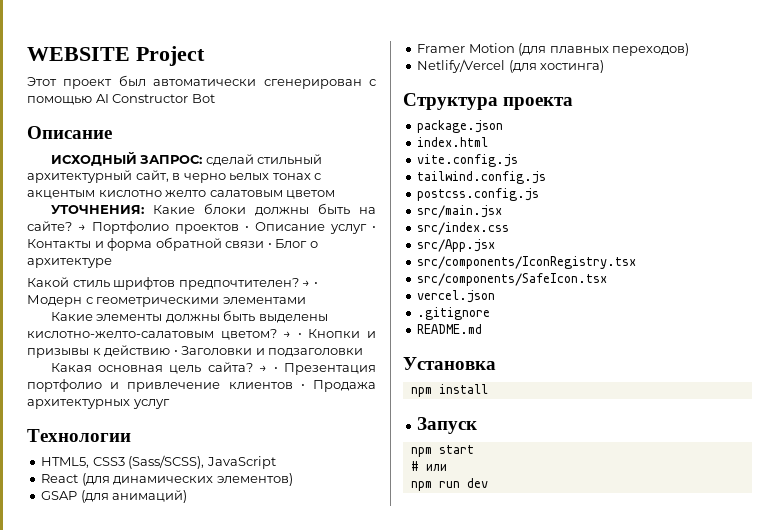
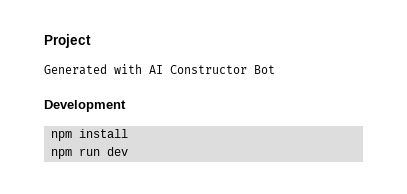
- WEBSITE Project
+ Project
- Этот проект был автоматически сгенерирован с помощью AI Constructor Bot
- Описание
- ИСХОДНЫЙ ЗАПРОС: сделай стильный архитектурный сайт, в черно ьелых тонах с акцентым кислотно желто салатовым цветом
- УТОЧНЕНИЯ: Какие блоки должны быть на сайте? → Портфолио проектов • Описание услуг • Контакты и форма обратной связи • Блог о архитектуре
- Какой стиль шрифтов предпочтителен? → • Модерн с геометрическими элементами
- Какие элементы должны быть выделены кислотно-желто-салатовым цветом? → • Кнопки и призывы к действию • Заголовки и подзаголовки
- Какая основная цель сайта? → • Презентация портфолио и привлечение клиентов • Продажа архитектурных услуг
- Технологии
- HTML5, CSS3 (Sass/SCSS), JavaScript
- React (для динамических элементов)
- GSAP (для анимаций)
- Framer Motion (для плавных переходов)
- Netlify/Vercel (для хостинга)
- Структура проекта
- package.json
- index.html
- vite.config.js
- tailwind.config.js
- postcss.config.js
- src/main.jsx
- src/index.css
- src/App.jsx
- src/components/IconRegistry.tsx
- src/components/SafeIcon.tsx
- vercel.json
- .gitignore
- README.md
- Установка
+ Generated with AI Constructor Bot
+ Development
  npm install
- Запуск
- npm start
- # или

